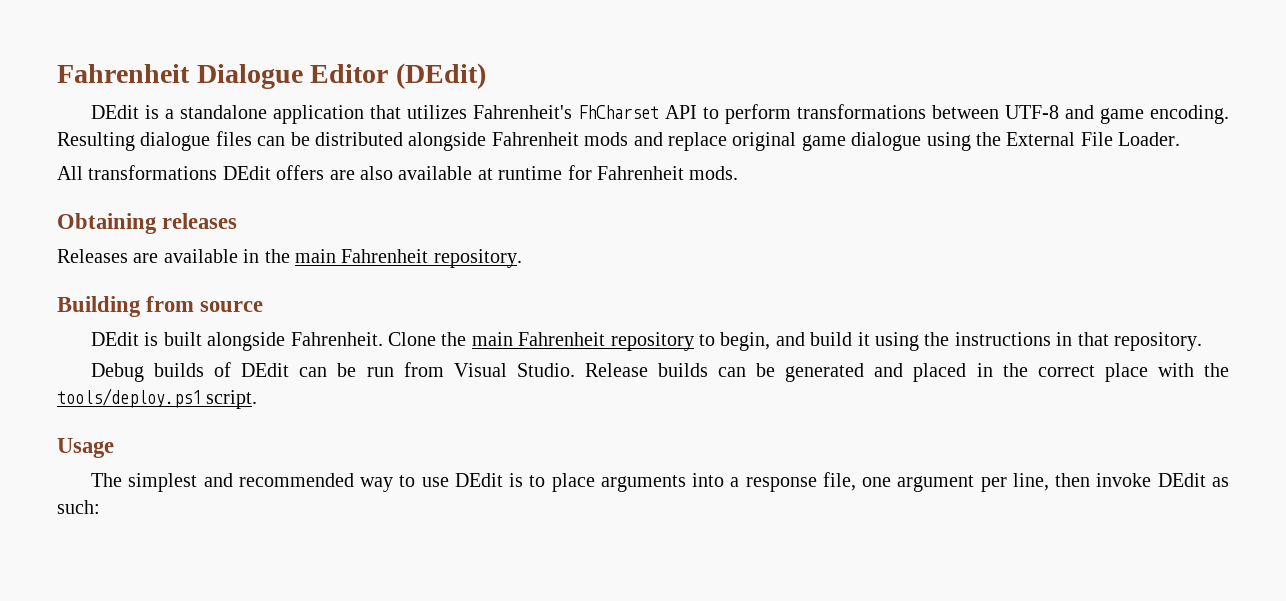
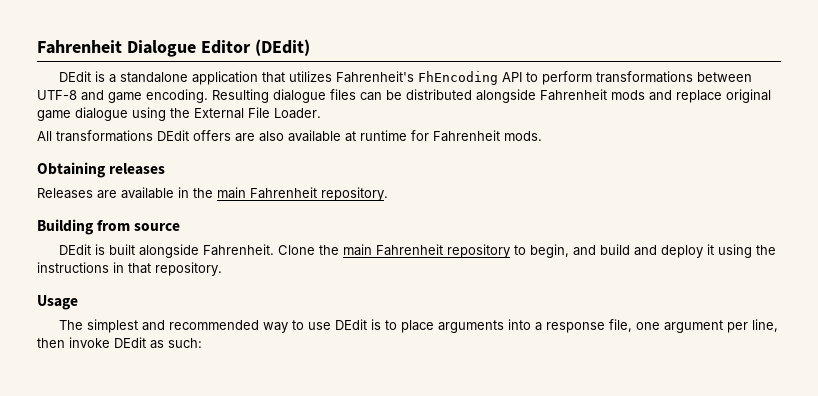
- DEdit is a standalone application that utilizes Fahrenheit's FhCharset API to perform transformations between UTF-8 and game encoding.
+ DEdit is a standalone application that utilizes Fahrenheit's FhEncoding API to perform transformations between UTF-8 and game encoding.
- Clone the main Fahrenheit repository to begin, and build it using the instructions in that repository.
+ Clone the main Fahrenheit repository to begin, and build and deploy it using the instructions in that repository.
- Debug builds of DEdit can be run from Visual Studio. Release builds can be generated and placed in the correct place with the tools/deploy.ps1 script.

